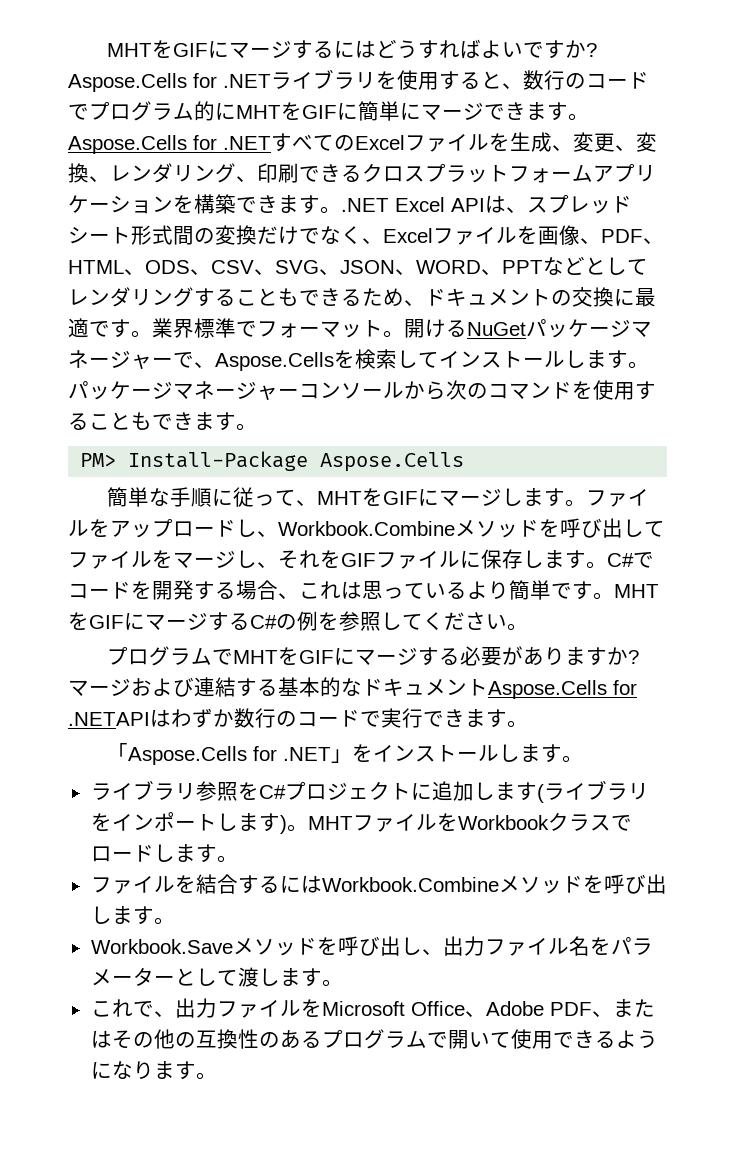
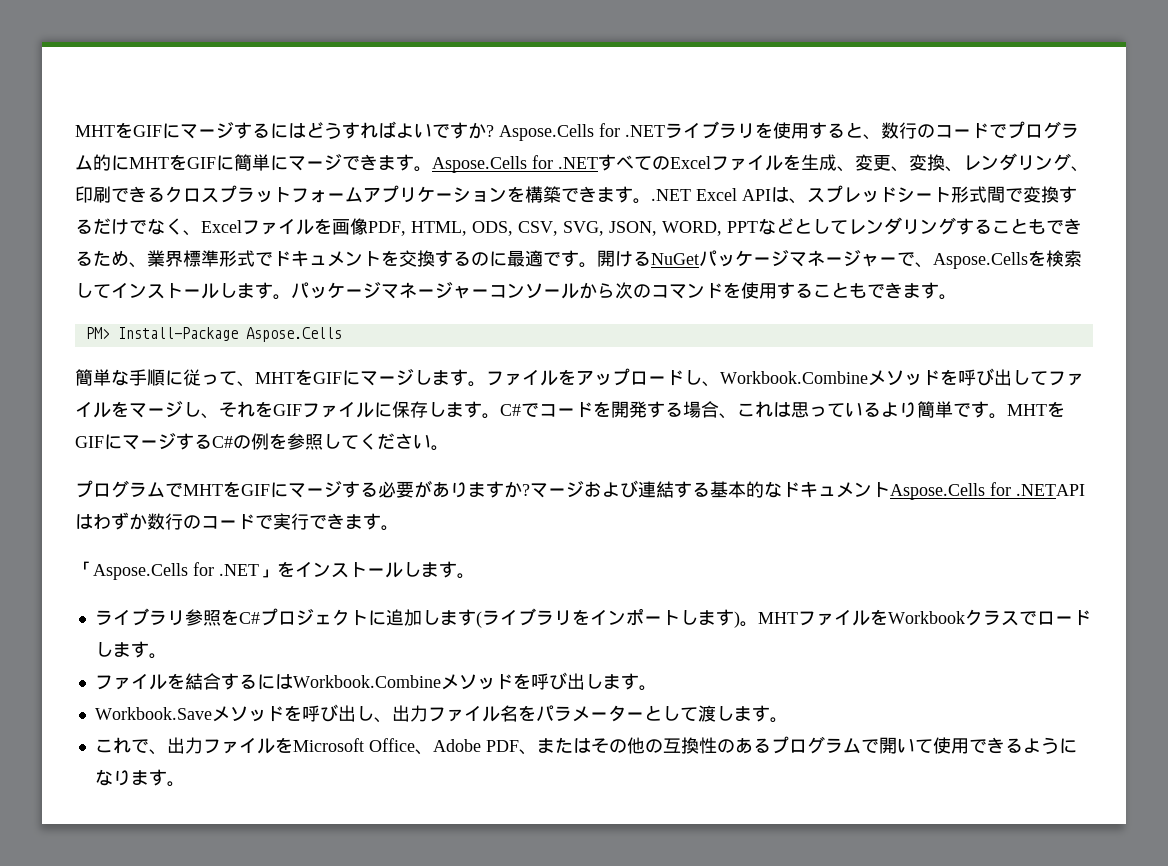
- Aspose.Cells for .NETすべてのExcelファイルを生成、変更、変換、レンダリング、印刷できるクロスプラットフォームアプリケーションを構築できます。.NET Excel APIは、スプレッドシート形式間の変換だけでなく、Excelファイルを画像、PDF、HTML、ODS、CSV、SVG、JSON、WORD、PPTなどとしてレンダリングすることもできるため、ドキュメントの交換に最適です。業界標準でフォーマット。
+ Aspose.Cells for .NETすべてのExcelファイルを生成、変更、変換、レンダリング、印刷できるクロスプラットフォームアプリケーションを構築できます。.NET Excel APIは、スプレッドシート形式間で変換するだけでなく、Excelファイルを画像PDF, HTML, ODS, CSV, SVG, JSON, WORD, PPTなどとしてレンダリングすることもできるため、業界標準形式でドキュメントを交換するのに最適です。

